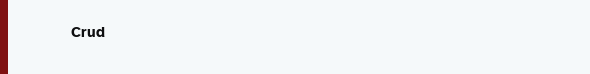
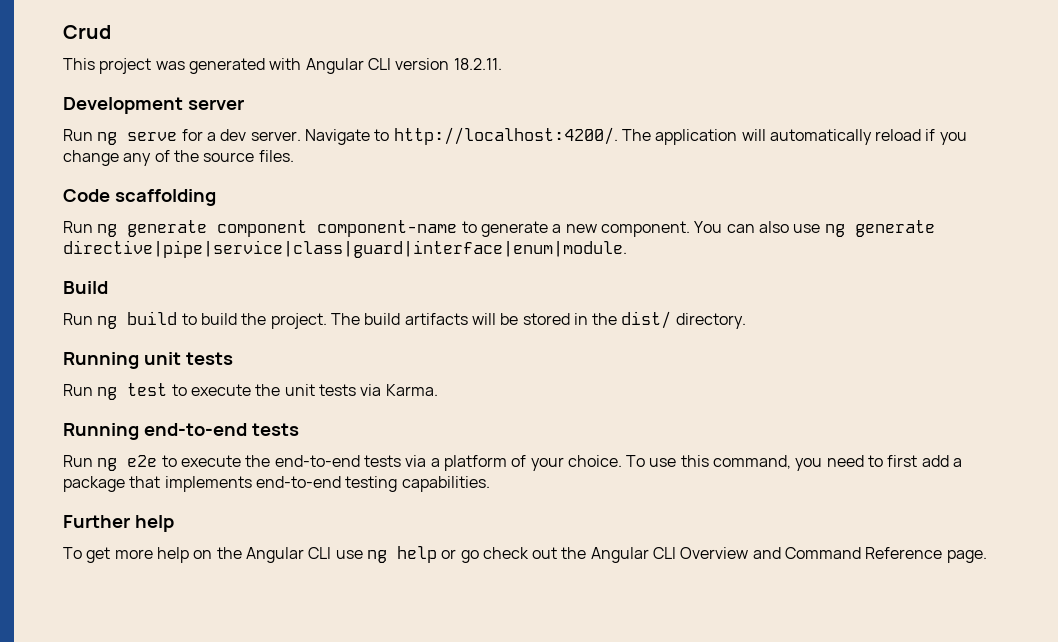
+ This project was generated with Angular CLI version 18.2.11.
+ Development server
+ Run ng serve for a dev server. Navigate to http://localhost:4200/. The application will automatically reload if you change any of the source files.
+ Code scaffolding
+ Run ng generate component component-name to generate a new component. You can also use ng generate directive|pipe|service|class|guard|interface|enum|module.
+ Build
+ Run ng build to build the project. The build artifacts will be stored in the dist/ directory.
+ Running unit tests
+ Run ng test to execute the unit tests via Karma.
+ Running end-to-end tests
+ Run ng e2e to execute the end-to-end tests via a platform of your choice. To use this command, you need to first add a package that implements end-to-end testing capabilities.
+ Further help
+ To get more help on the Angular CLI use ng help or go check out the Angular CLI Overview and Command Reference page.

